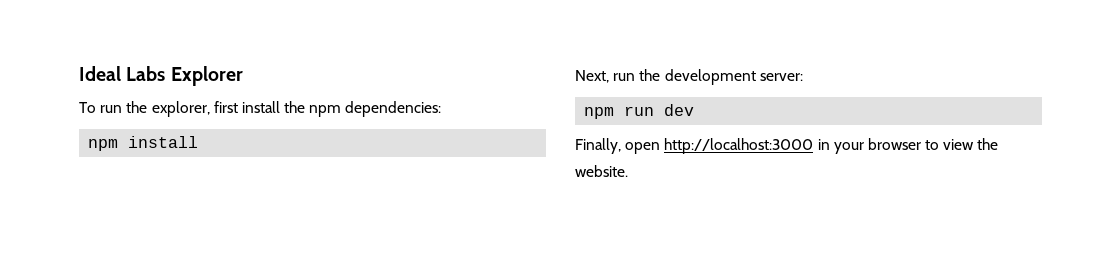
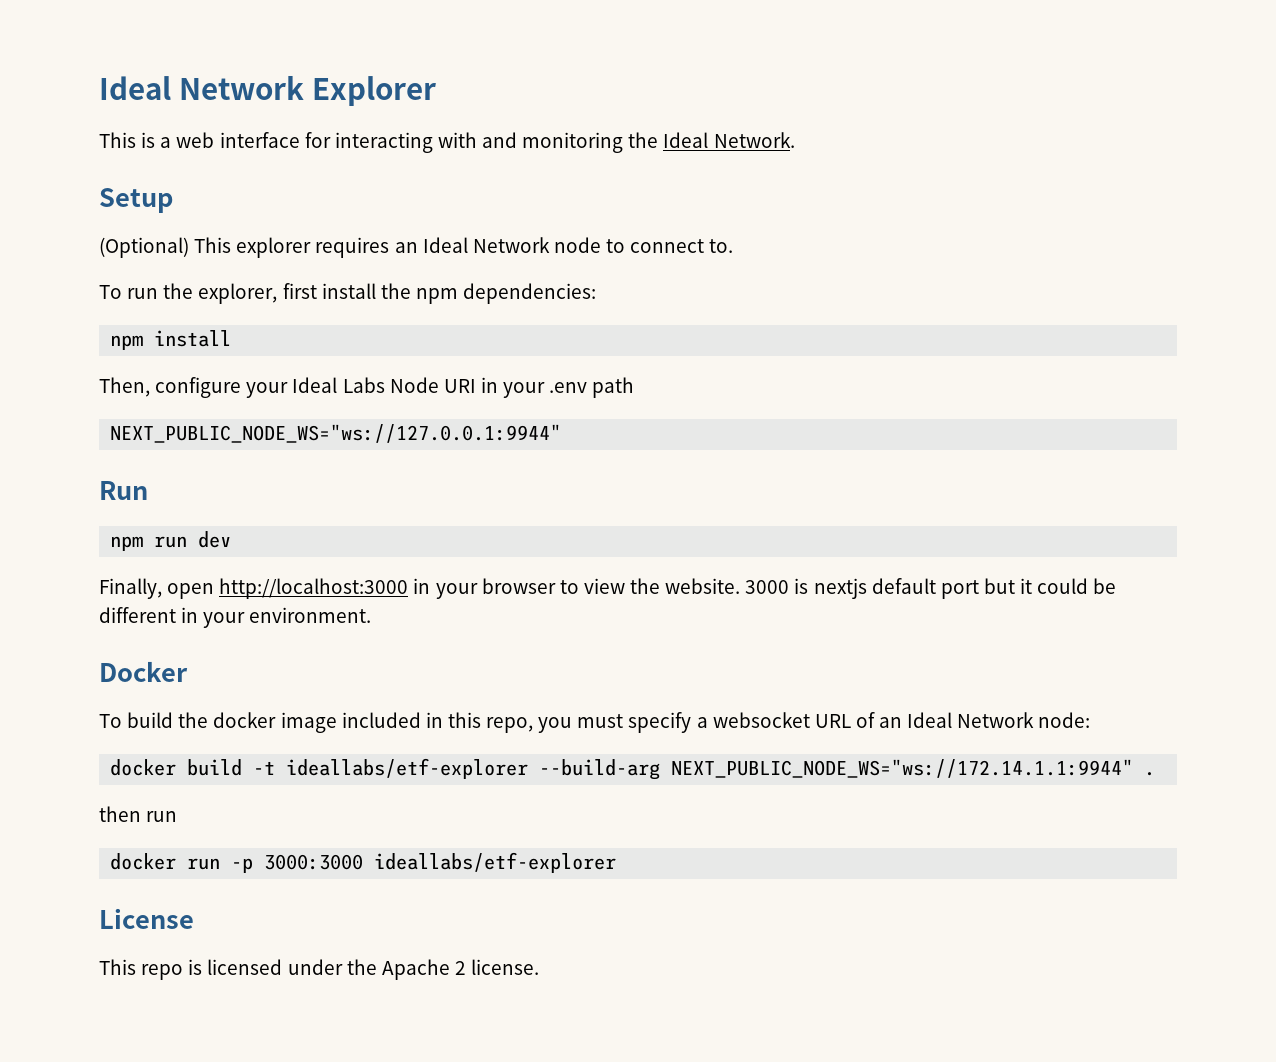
- Ideal Labs Explorer
+ Ideal Network Explorer
+ This is a web interface for interacting with and monitoring the Ideal Network.
+ Setup
+ (Optional) This explorer requires an Ideal Network node to connect to.
- Next, run the development server:
+ Then, configure your Ideal Labs Node URI in your .env path
+ NEXT_PUBLIC_NODE_WS="ws://127.0.0.1:9944"
+ Run
+ 3000 is nextjs default port but it could be different in your environment.
+ Docker
+ To build the docker image included in this repo, you must specify a websocket URL of an Ideal Network node:
+ docker build -t ideallabs/etf-explorer --build-arg NEXT_PUBLIC_NODE_WS="ws://172.14.1.1:9944" .
+ then run
+ docker run -p 3000:3000 ideallabs/etf-explorer
+ License
+ This repo is licensed under the Apache 2 license.

